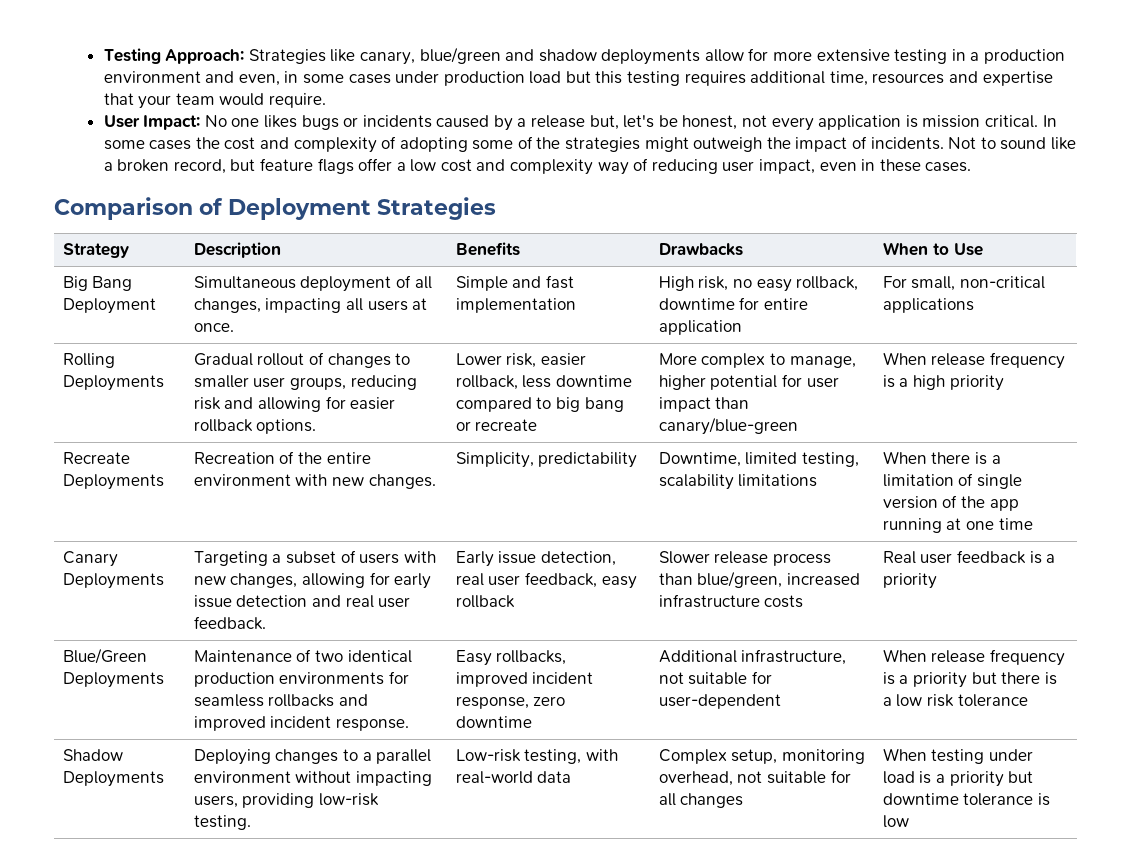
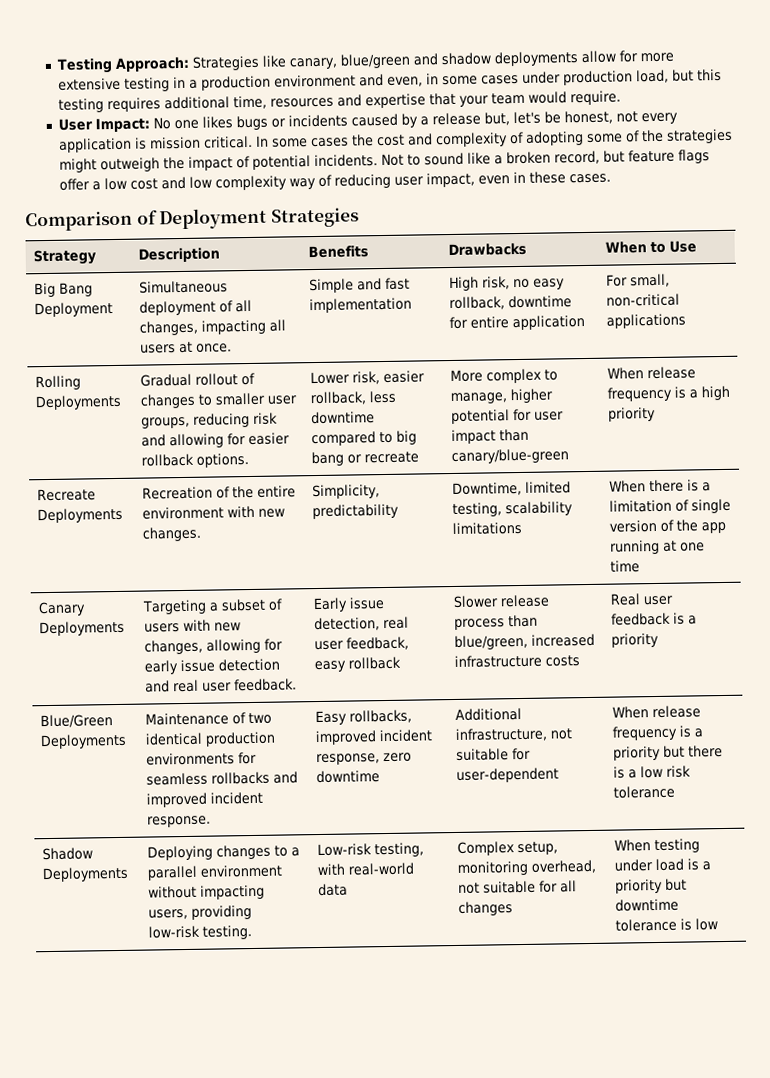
- Testing Approach: Strategies like canary, blue/green and shadow deployments allow for more extensive testing in a production environment and even, in some cases under production load but this testing requires additional time, resources and expertise that your team would require.
+ Testing Approach: Strategies like canary, blue/green and shadow deployments allow for more extensive testing in a production environment and even, in some cases under production load, but this testing requires additional time, resources and expertise that your team would require.
- In some cases the cost and complexity of adopting some of the strategies might outweigh the impact of incidents.
+ In some cases the cost and complexity of adopting some of the strategies might outweigh the impact of potential incidents.
- Not to sound like a broken record, but feature flags offer a low cost and complexity way of reducing user impact, even in these cases.
+ Not to sound like a broken record, but feature flags offer a low cost and low complexity way of reducing user impact, even in these cases.

